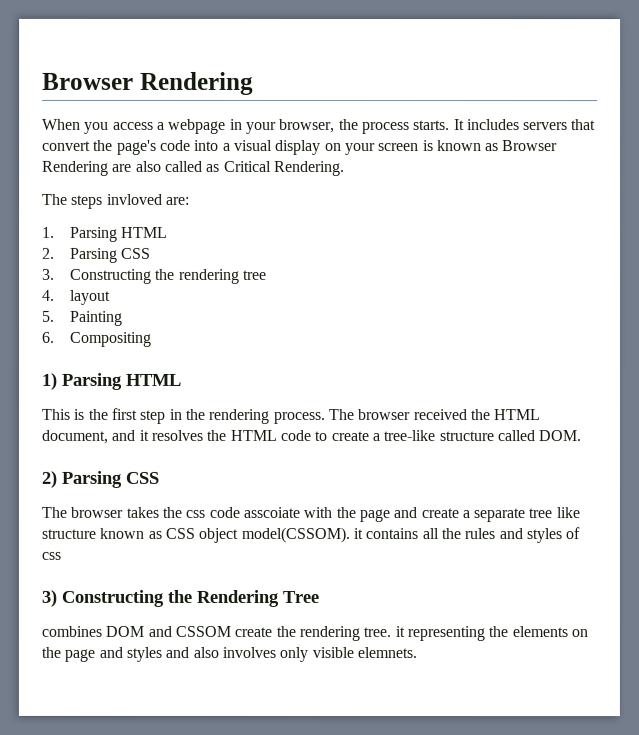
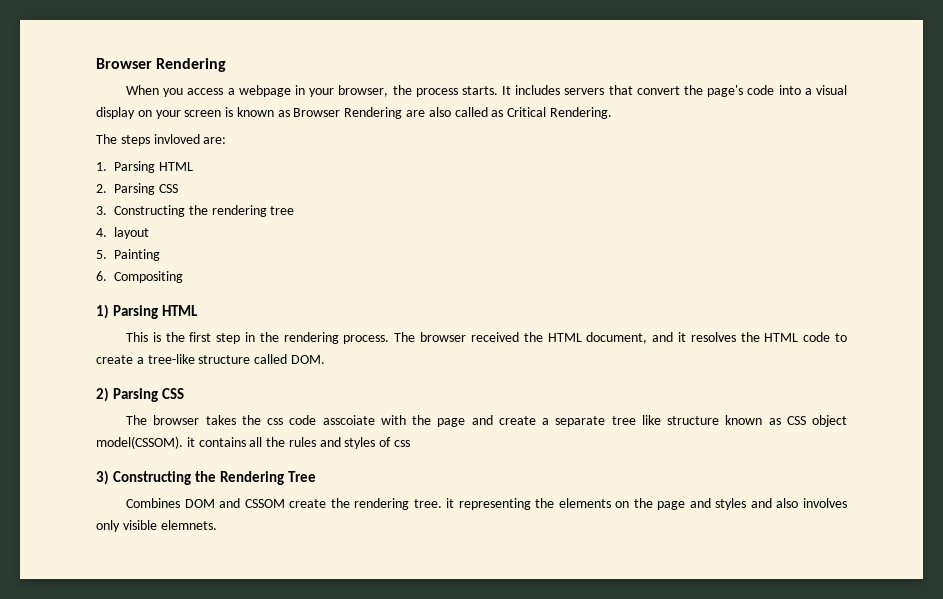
- combines DOM and CSSOM create the rendering tree. it representing the elements on the page and styles and also involves only visible elemnets.
+ Combines DOM and CSSOM create the rendering tree. it representing the elements on the page and styles and also involves only visible elemnets.

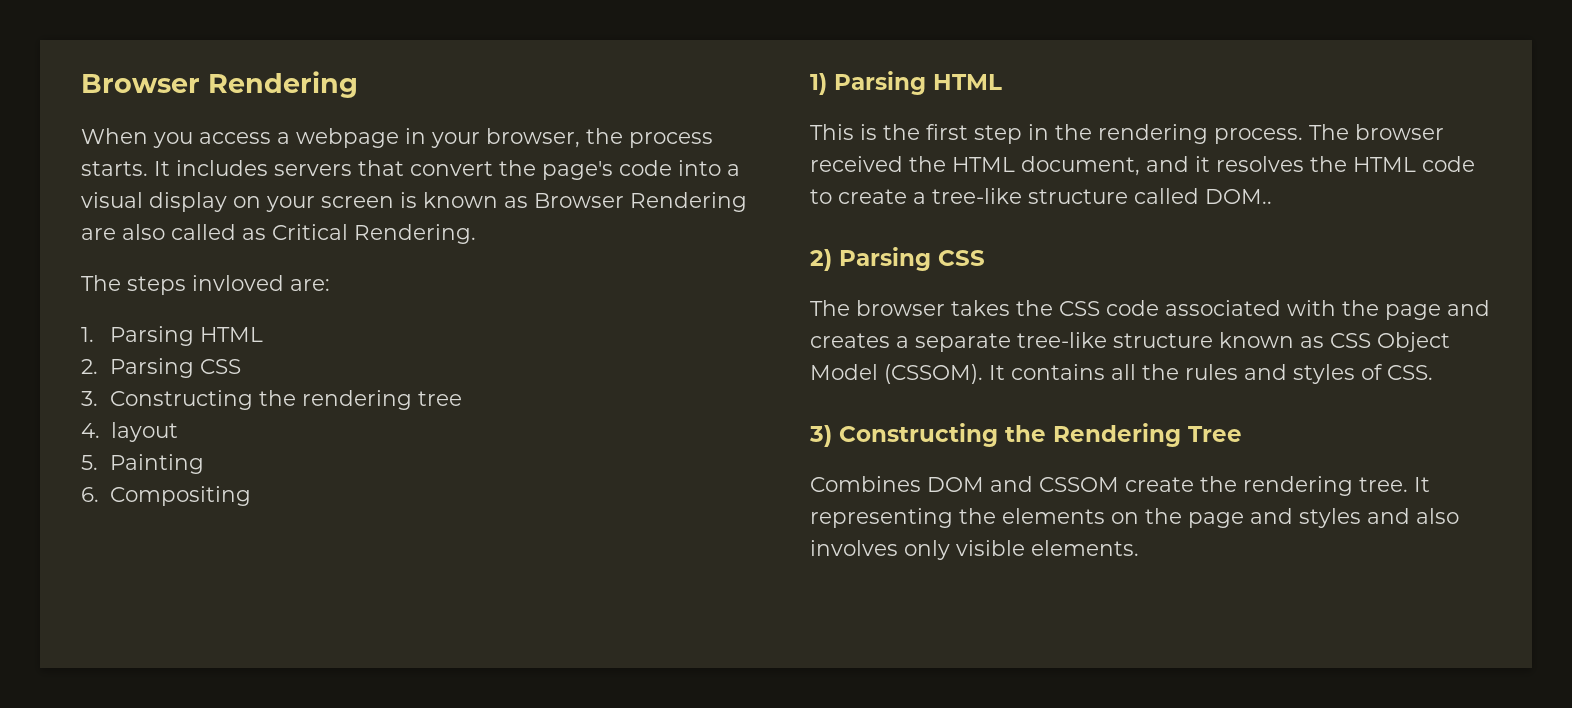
- The browser received the HTML document, and it resolves the HTML code to create a tree-like structure called DOM.
+ The browser received the HTML document, and it resolves the HTML code to create a tree-like structure called DOM..
- The browser takes the css code asscoiate with the page and create a separate tree like structure known as CSS object model(CSSOM). it contains all the rules and styles of css
+ The browser takes the CSS code associated with the page and creates a separate tree-like structure known as CSS Object Model (CSSOM). It contains all the rules and styles of CSS.
- Combines DOM and CSSOM create the rendering tree. it representing the elements on the page and styles and also involves only visible elemnets.
+ Combines DOM and CSSOM create the rendering tree. It representing the elements on the page and styles and also involves only visible elements.

